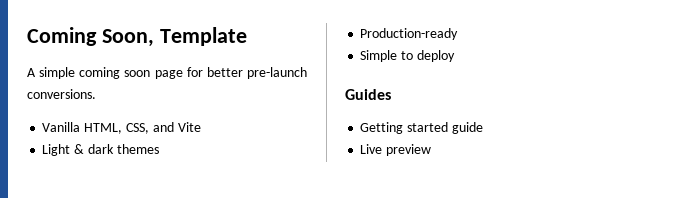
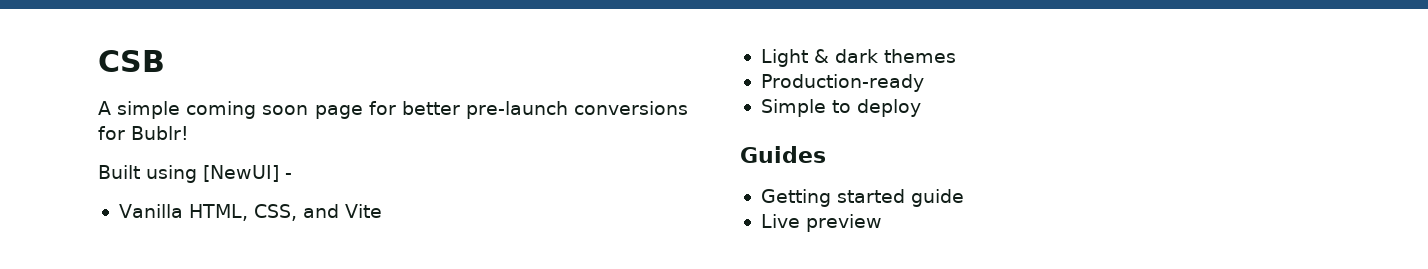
- Coming Soon, Template
+ CSB
- A simple coming soon page for better pre-launch conversions.
+ A simple coming soon page for better pre-launch conversions for Bublr!
+ Built using [NewUI] -

